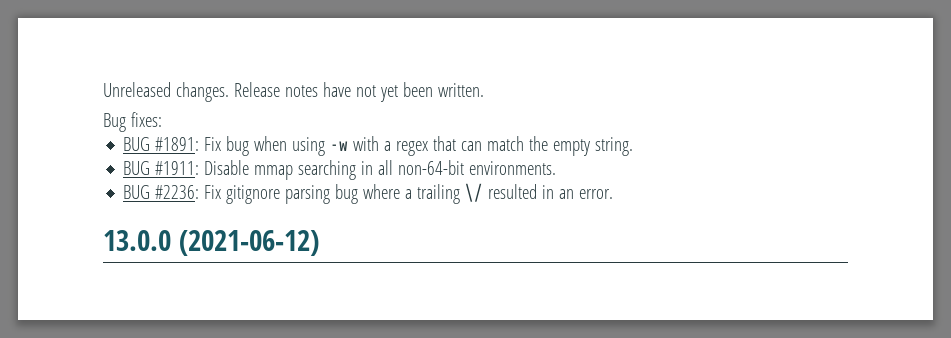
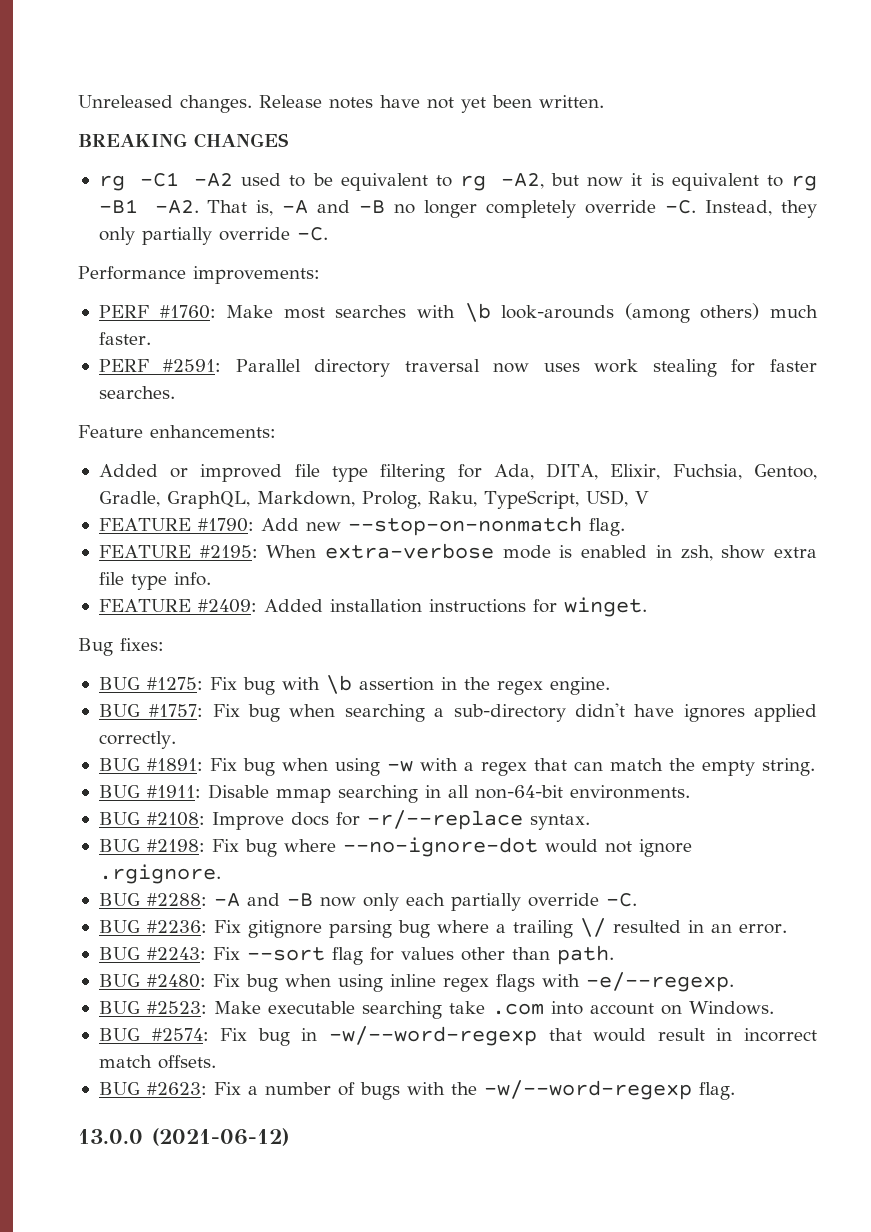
+ BREAKING CHANGES
+ rg -C1 -A2 used to be equivalent to rg -A2, but now it is equivalent to rg -B1 -A2. That is, -A and -B no longer completely override -C. Instead, they only partially override -C.
+ Performance improvements:
+ PERF #1760: Make most searches with \b look-arounds (among others) much faster.
+ PERF #2591: Parallel directory traversal now uses work stealing for faster searches.
+ Feature enhancements:
+ Added or improved file type filtering for Ada, DITA, Elixir, Fuchsia, Gentoo, Gradle, GraphQL, Markdown, Prolog, Raku, TypeScript, USD, V
+ FEATURE #1790: Add new --stop-on-nonmatch flag.
+ FEATURE #2195: When extra-verbose mode is enabled in zsh, show extra file type info.
+ FEATURE #2409: Added installation instructions for winget.
  Bug fixes:
+ BUG #1275: Fix bug with \b assertion in the regex engine.
+ BUG #1757: Fix bug when searching a sub-directory didn't have ignores applied correctly.
+ BUG #2108: Improve docs for -r/--replace syntax.
+ BUG #2198: Fix bug where --no-ignore-dot would not ignore .rgignore.
+ BUG #2288: -A and -B now only each partially override -C.
+ BUG #2243: Fix --sort flag for values other than path.
+ BUG #2480: Fix bug when using inline regex flags with -e/--regexp.
+ BUG #2523: Make executable searching take .com into account on Windows.
+ BUG #2574: Fix bug in -w/--word-regexp that would result in incorrect match offsets.
+ BUG #2623: Fix a number of bugs with the -w/--word-regexp flag.

